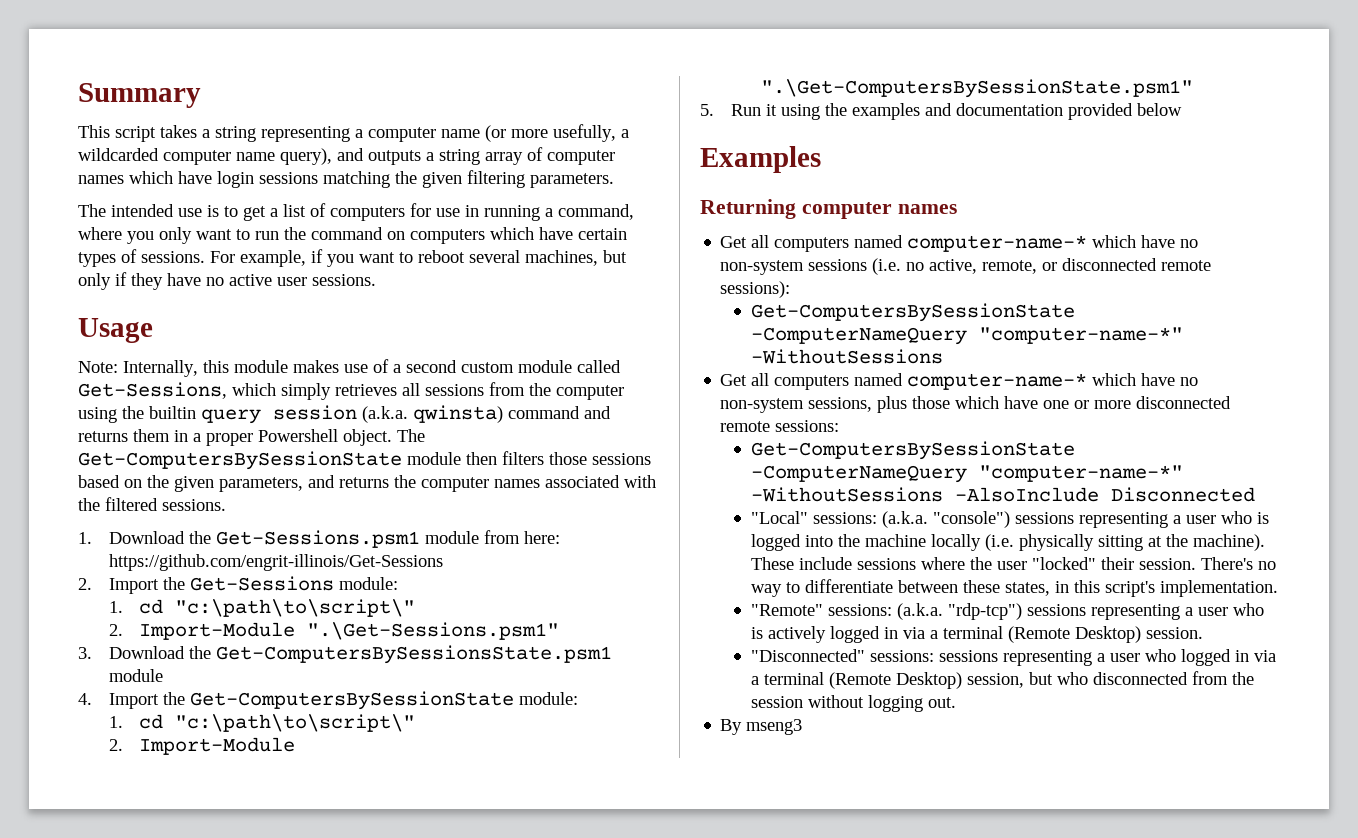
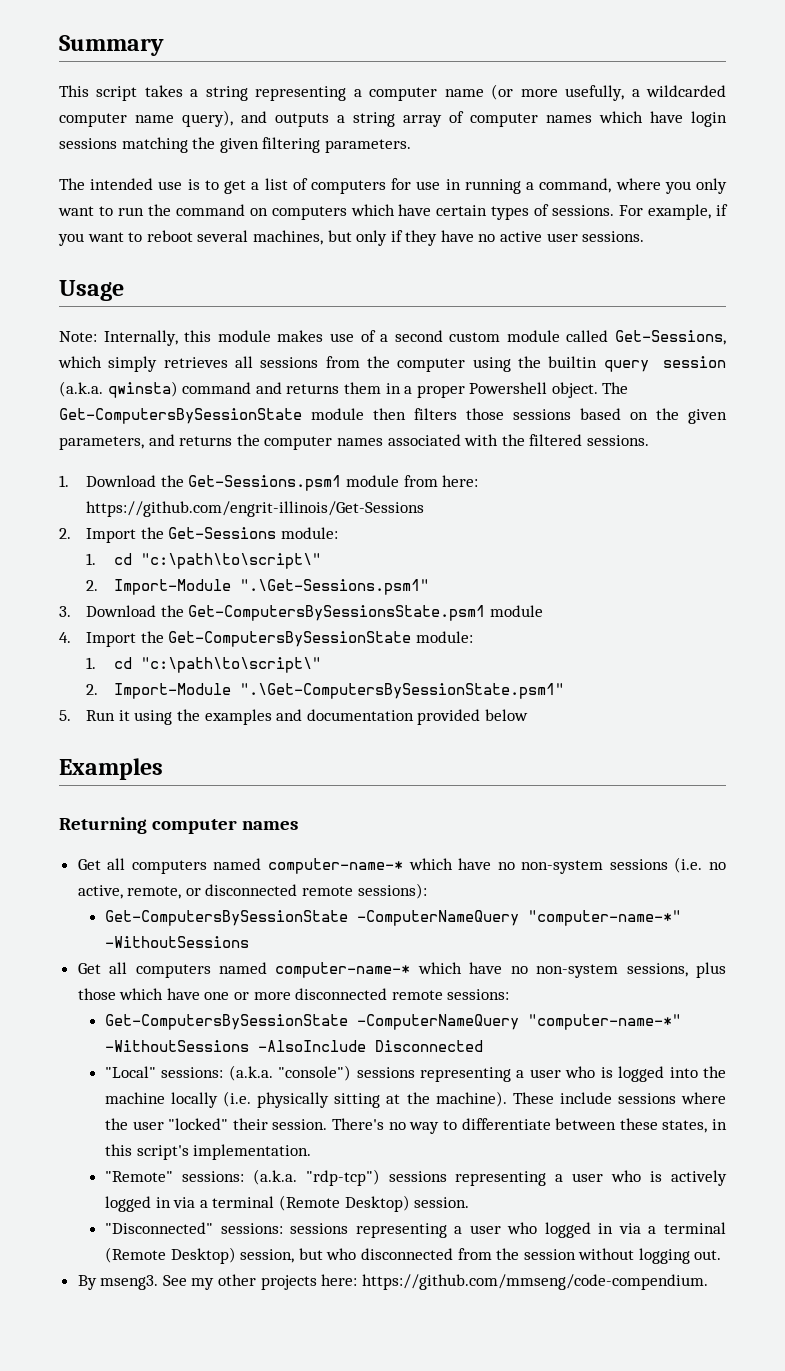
- By mseng3
+ By mseng3. See my other projects here: https://github.com/mmseng/code-compendium.

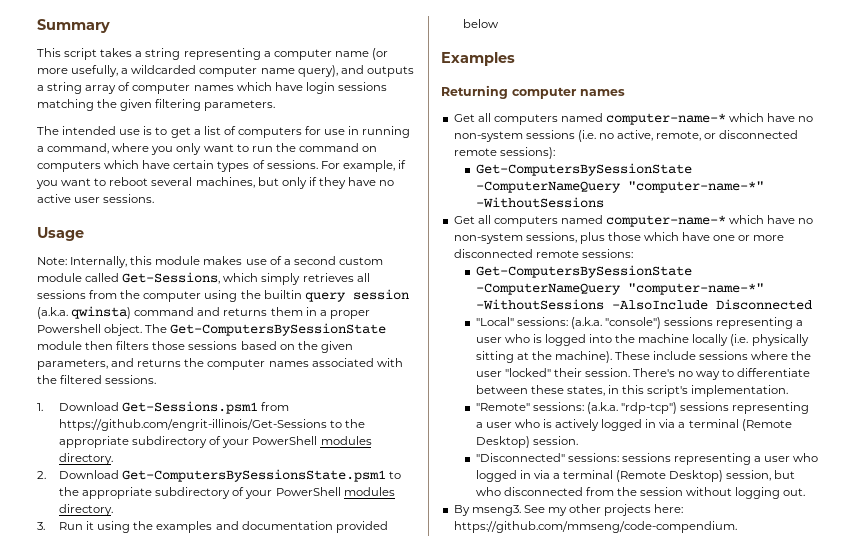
- 1. Download the Get-Sessions.psm1 module from here: https://github.com/engrit-illinois/Get-Sessions
- 2. Import the Get-Sessions module:
- 1. cd "c:\path\to\script\"
- 2. Import-Module ".\Get-Sessions.psm1"
- 3. Download the Get-ComputersBySessionsState.psm1 module
- 4. Import the Get-ComputersBySessionState module:
- 1. cd "c:\path\to\script\"
- 2. Import-Module ".\Get-ComputersBySessionState.psm1"
- 5. Run it using the examples and documentation provided below
+ 1. Download Get-Sessions.psm1 from https://github.com/engrit-illinois/Get-Sessions to the appropriate subdirectory of your PowerShell modules directory.
+ 2. Download Get-ComputersBySessionsState.psm1 to the appropriate subdirectory of your PowerShell modules directory.
+ 3. Run it using the examples and documentation provided below

